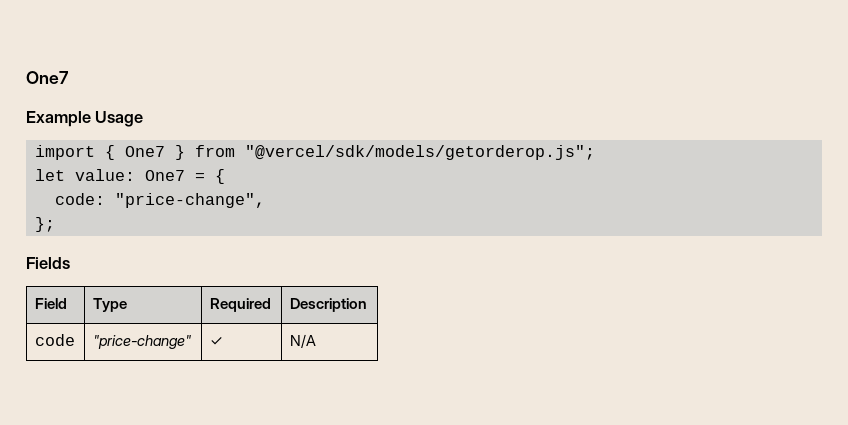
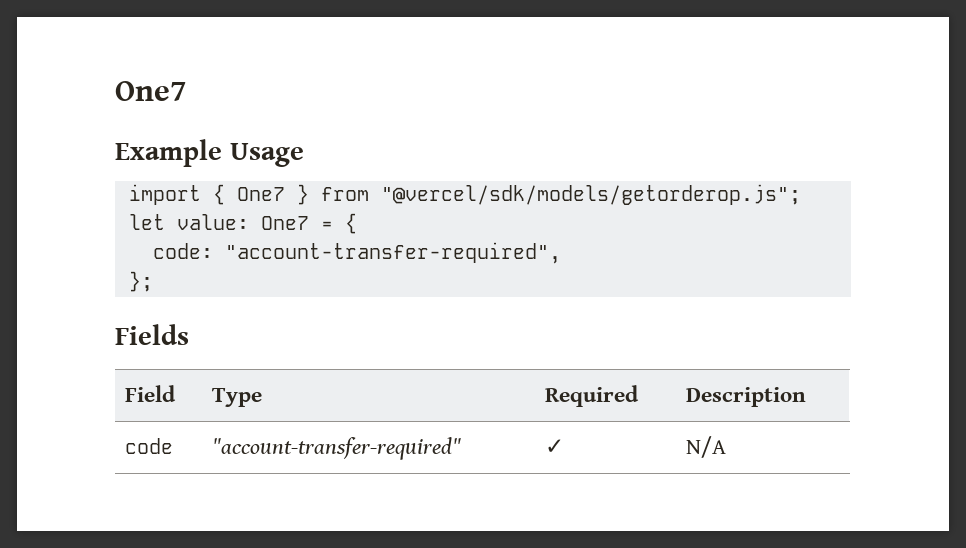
- code: "price-change",
+ code: "account-transfer-required",
- code | "price-change" | ✓ | N/A
+ code | "account-transfer-required" | ✓ | N/A

